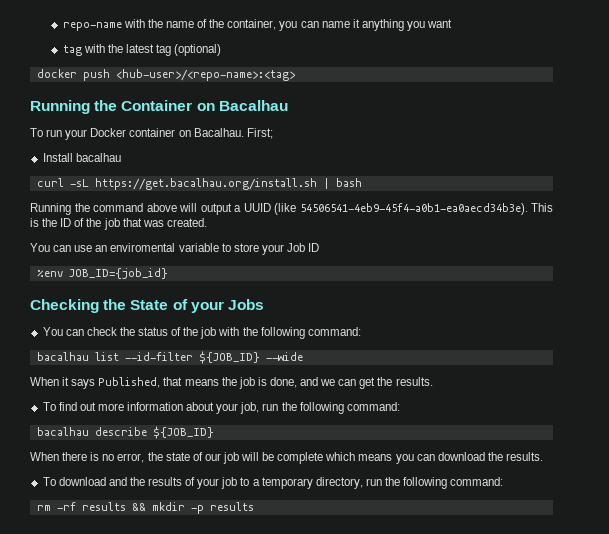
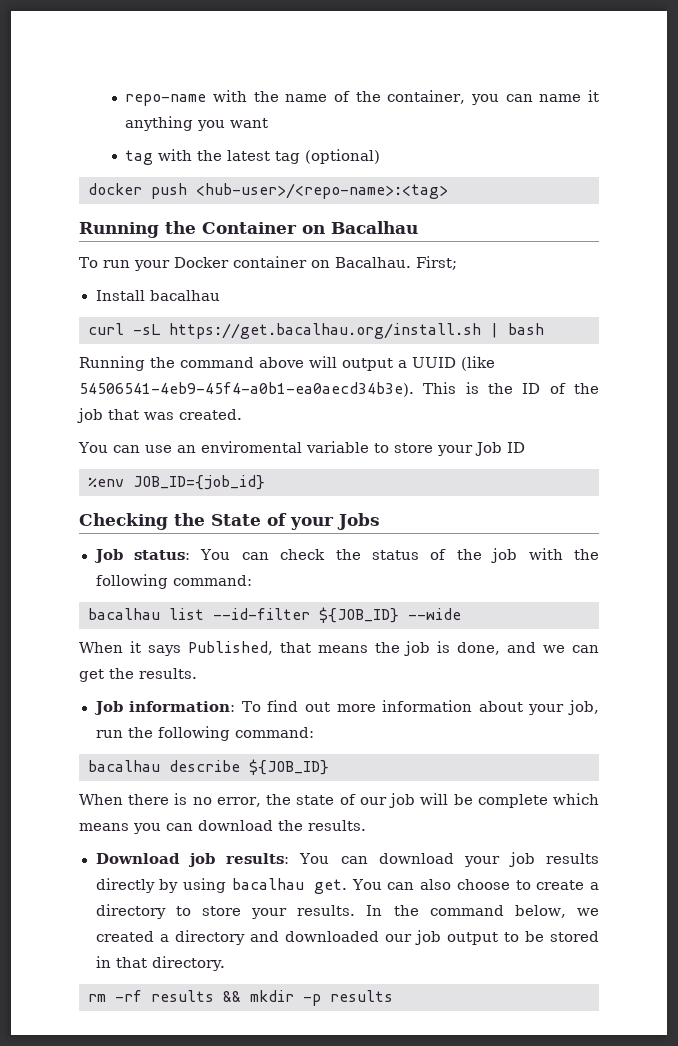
- You can check the status of the job with the following command:
+ Job status: You can check the status of the job with the following command:
- To find out more information about your job, run the following command:
+ Job information: To find out more information about your job, run the following command:
- To download and the results of your job to a temporary directory, run the following command:
+ Download job results: You can download your job results directly by using bacalhau get. You can also choose to create a directory to store your results. In the command below, we created a directory and downloaded our job output to be stored in that directory.

